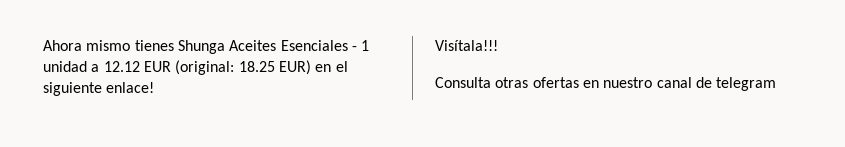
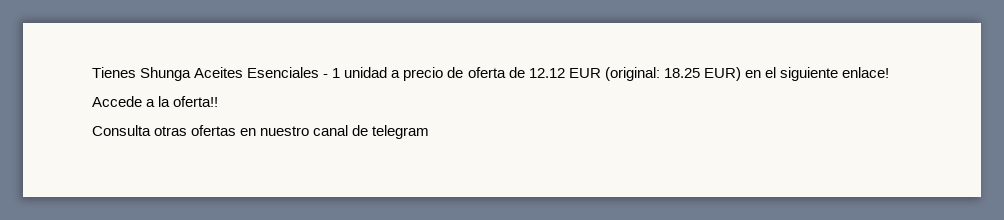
- Ahora mismo tienes Shunga Aceites Esenciales - 1 unidad a 12.12 EUR (original: 18.25 EUR) en el siguiente enlace!
+ Tienes Shunga Aceites Esenciales - 1 unidad a precio de oferta de 12.12 EUR (original: 18.25 EUR) en el siguiente enlace!
- Visítala!!!
+ Accede a la oferta!!

